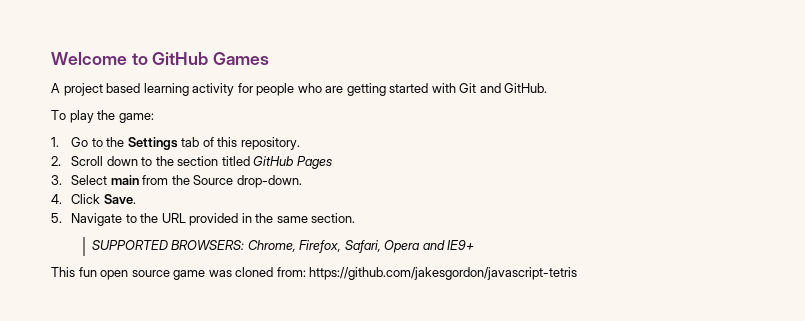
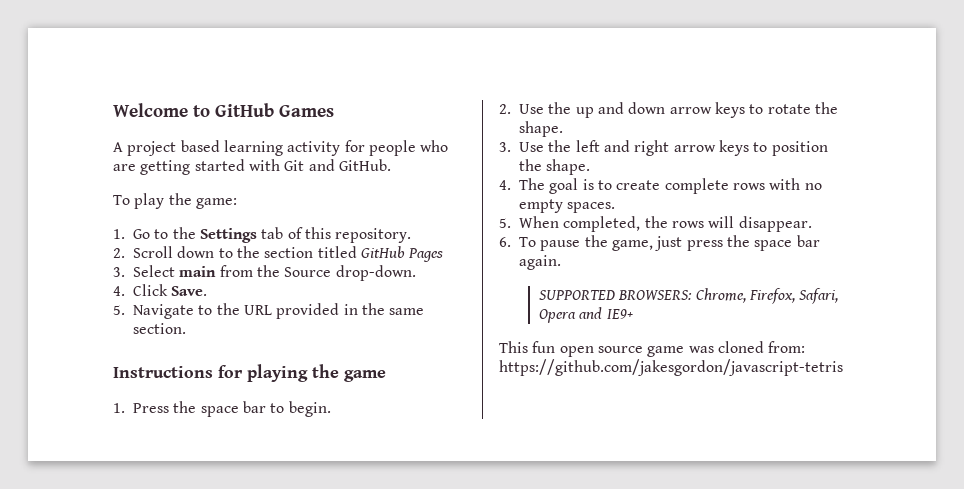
+ Instructions for playing the game
+ 1. Press the space bar to begin.
+ 2. Use the up and down arrow keys to rotate the shape.
+ 3. Use the left and right arrow keys to position the shape.
+ 4. The goal is to create complete rows with no empty spaces.
+ 5. When completed, the rows will disappear.
+ 6. To pause the game, just press the space bar again.

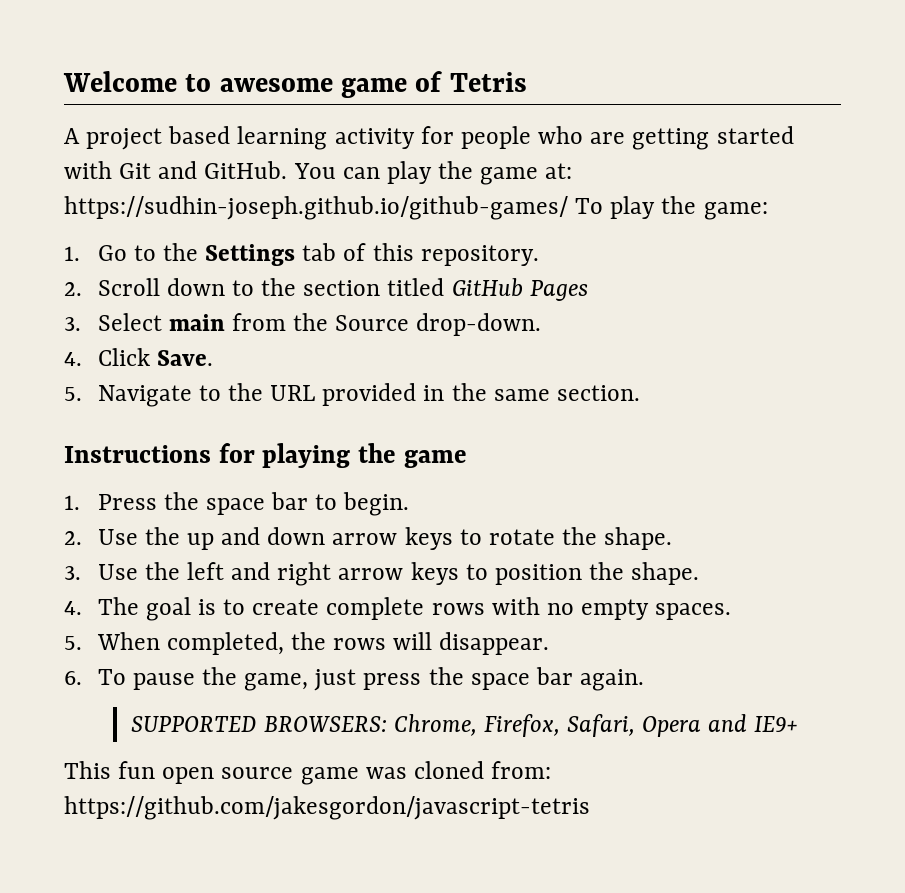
- Welcome to GitHub Games
+ Welcome to awesome game of Tetris
- A project based learning activity for people who are getting started with Git and GitHub.
- To play the game:
+ A project based learning activity for people who are getting started with Git and GitHub. You can play the game at: https://sudhin-joseph.github.io/github-games/ To play the game:

